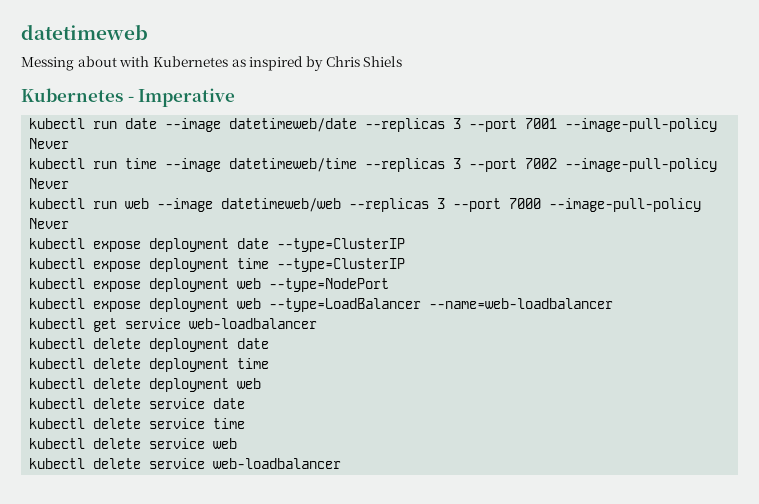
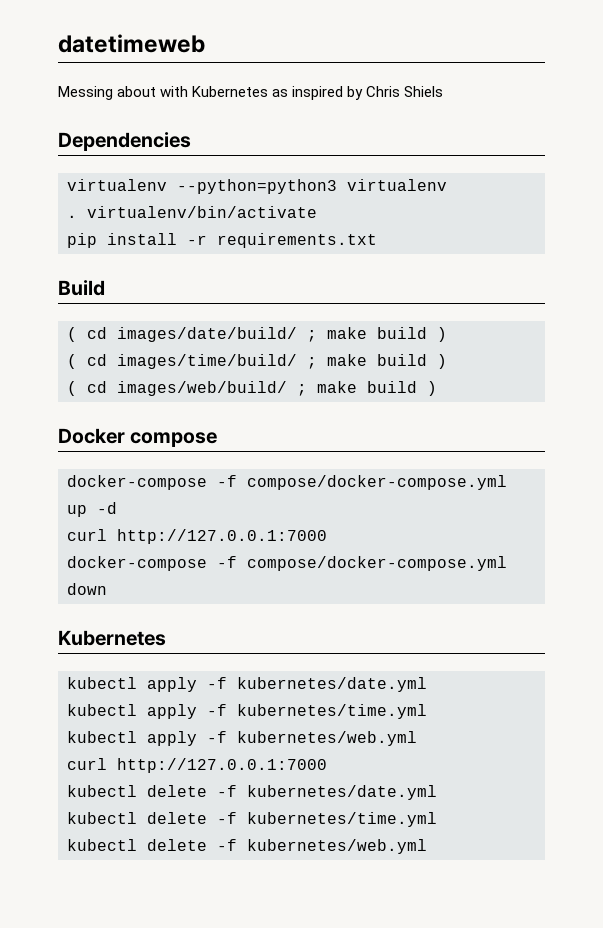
- Kubernetes - Imperative
- kubectl run date --image datetimeweb/date --replicas 3 --port 7001 --image-pull-policy Never
- kubectl run time --image datetimeweb/time --replicas 3 --port 7002 --image-pull-policy Never
- kubectl run web --image datetimeweb/web --replicas 3 --port 7000 --image-pull-policy Never
- kubectl expose deployment date --type=ClusterIP
- kubectl expose deployment time --type=ClusterIP
- kubectl expose deployment web --type=NodePort
- kubectl expose deployment web --type=LoadBalancer --name=web-loadbalancer
- kubectl get service web-loadbalancer
- kubectl delete deployment date
- kubectl delete deployment time
- kubectl delete deployment web
- kubectl delete service date
- kubectl delete service time
- kubectl delete service web
- kubectl delete service web-loadbalancer
+ Dependencies
+ virtualenv --python=python3 virtualenv
+ . virtualenv/bin/activate
+ pip install -r requirements.txt
+ Build
+ ( cd images/date/build/ ; make build )
+ ( cd images/time/build/ ; make build )
+ ( cd images/web/build/ ; make build )
+ Docker compose
+ docker-compose -f compose/docker-compose.yml up -d
+ curl http://127.0.0.1:7000
+ docker-compose -f compose/docker-compose.yml down
+ Kubernetes
+ kubectl apply -f kubernetes/date.yml
+ kubectl apply -f kubernetes/time.yml
+ kubectl apply -f kubernetes/web.yml
+ curl http://127.0.0.1:7000
+ kubectl delete -f kubernetes/date.yml
+ kubectl delete -f kubernetes/time.yml
+ kubectl delete -f kubernetes/web.yml

